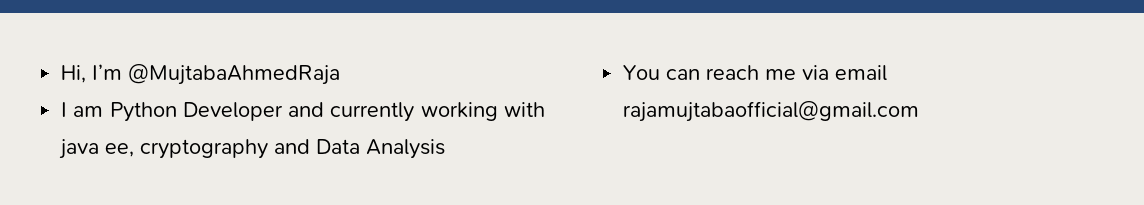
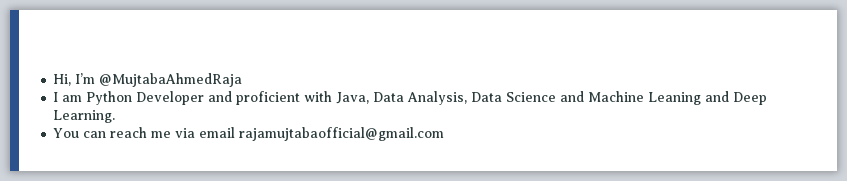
- I am Python Developer and currently working with java ee, cryptography and Data Analysis
+ I am Python Developer and proficient with Java, Data Analysis, Data Science and Machine Leaning and Deep Learning.

